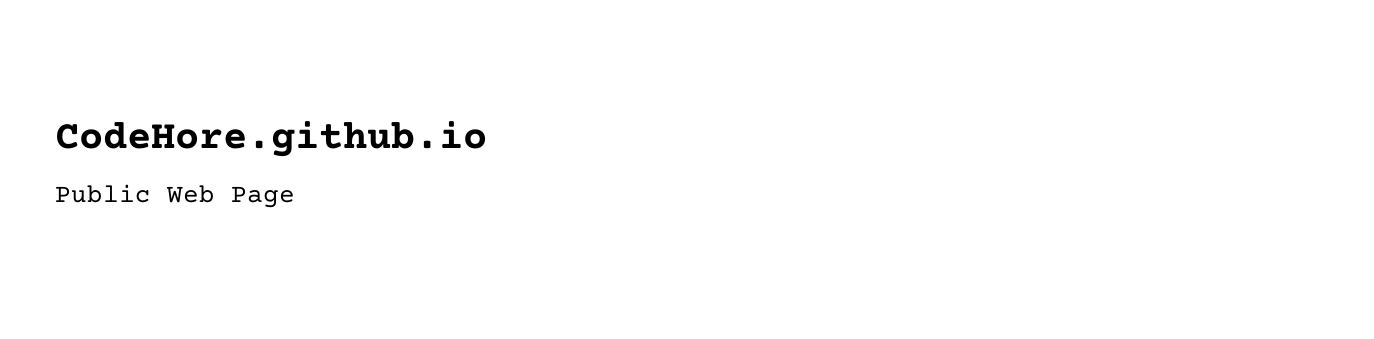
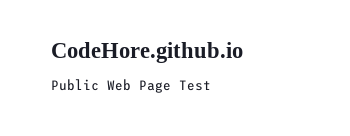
- Public Web Page
+ Public Web Page Test

